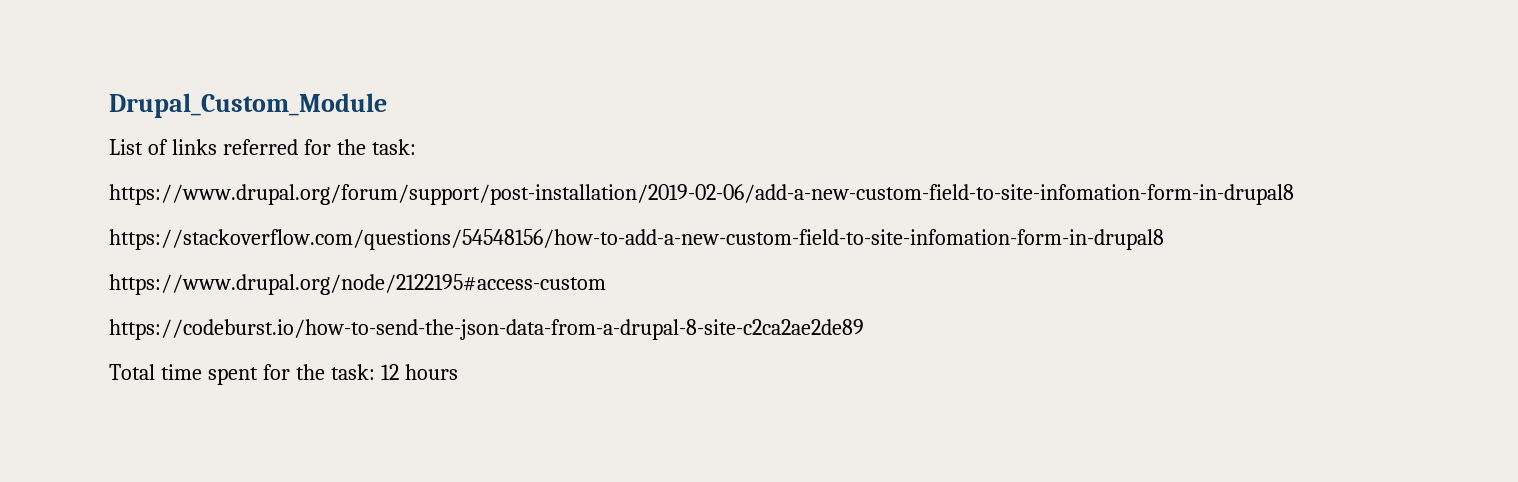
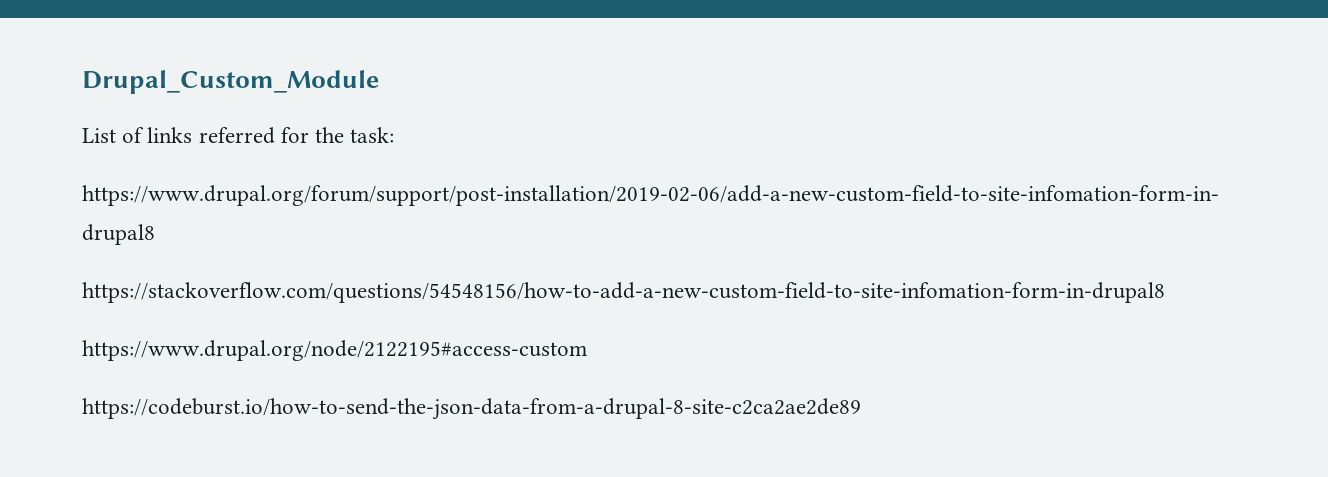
- Total time spent for the task: 12 hours

